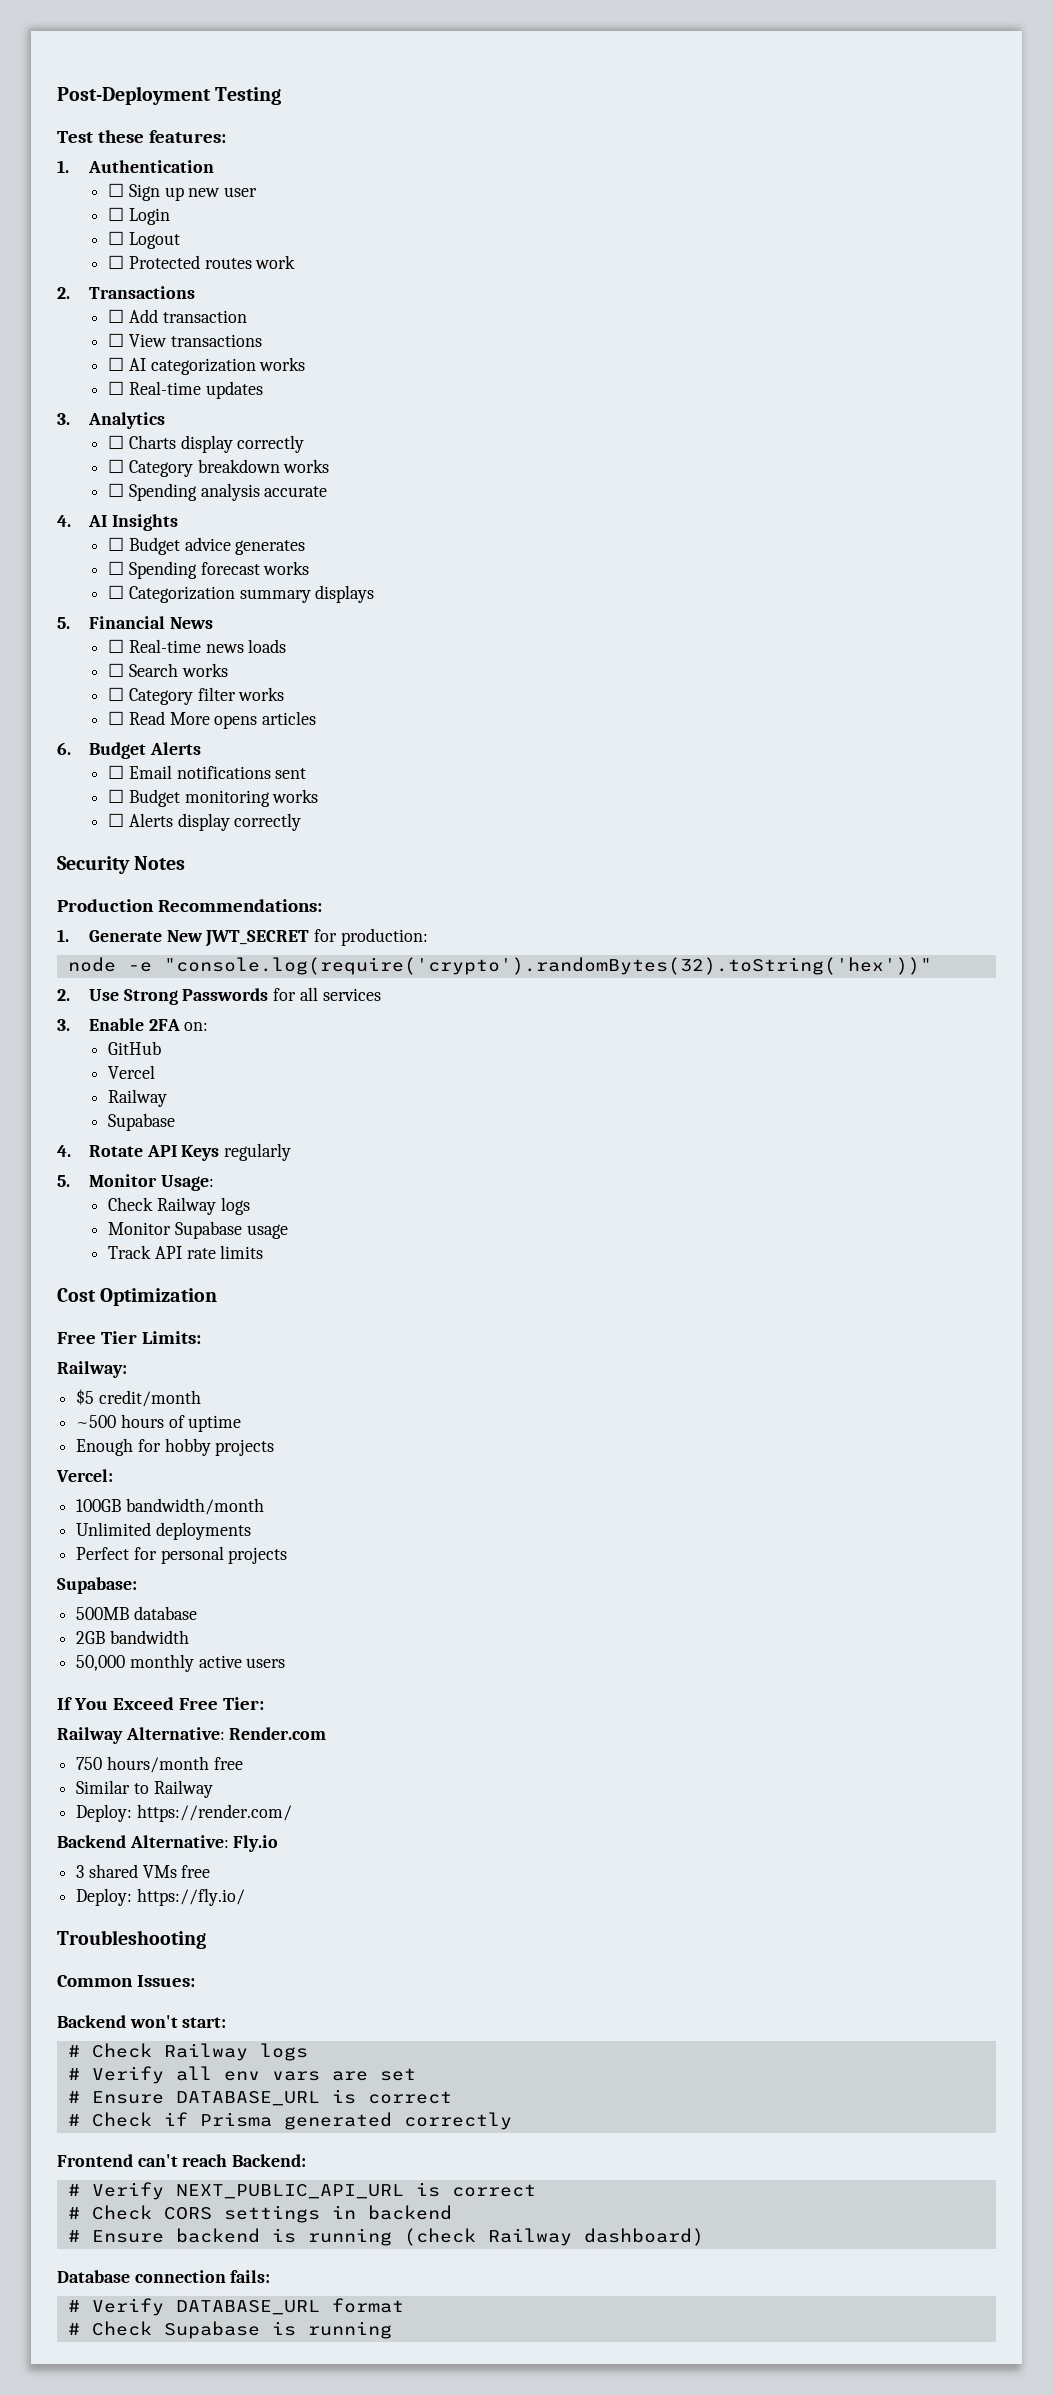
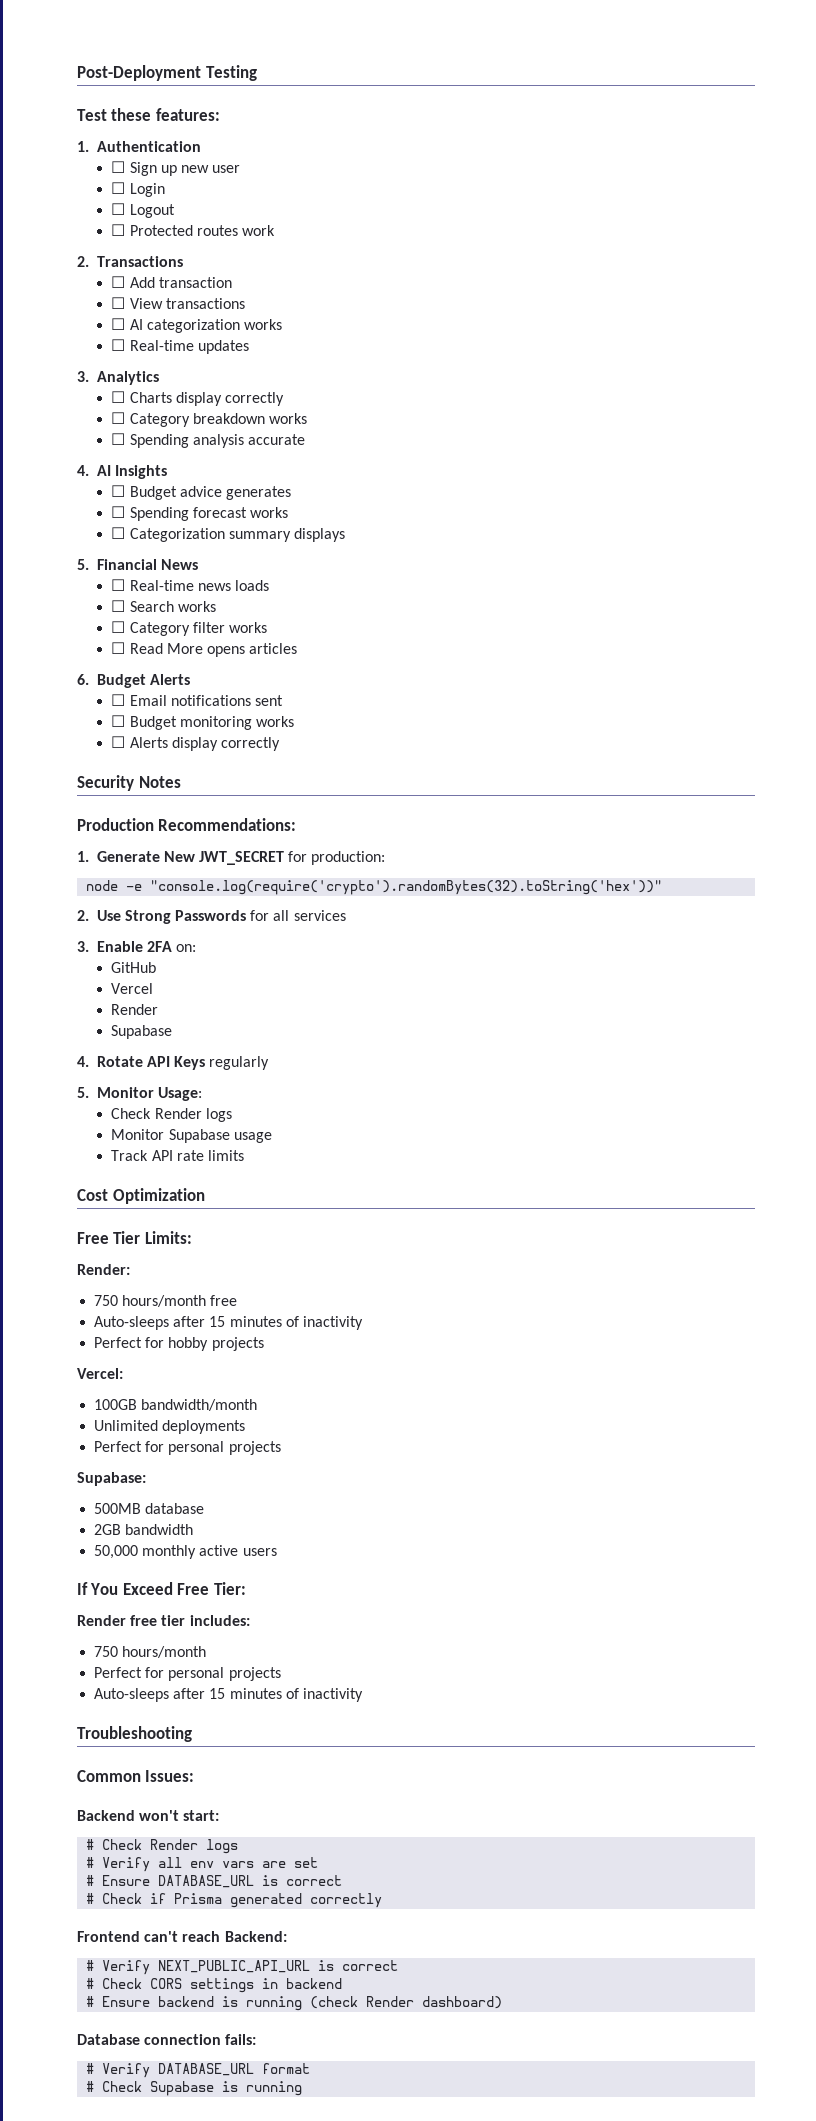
  Vercel
- Railway
+ Render
  5. Monitor Usage:
- Check Railway logs
+ Check Render logs
- Railway:
- $5 credit/month
- ~500 hours of uptime
- Enough for hobby projects
+ Render:
+ 750 hours/month free
+ Auto-sleeps after 15 minutes of inactivity
+ Perfect for hobby projects
- Railway Alternative: Render.com
- 750 hours/month free
- Similar to Railway
- Deploy: https://render.com/
- Backend Alternative: Fly.io
- 3 shared VMs free
- Deploy: https://fly.io/
+ Render free tier includes:
+ 750 hours/month
+ Perfect for personal projects
+ Auto-sleeps after 15 minutes of inactivity
- # Check Railway logs
+ # Check Render logs
- # Ensure backend is running (check Railway dashboard)
+ # Ensure backend is running (check Render dashboard)

